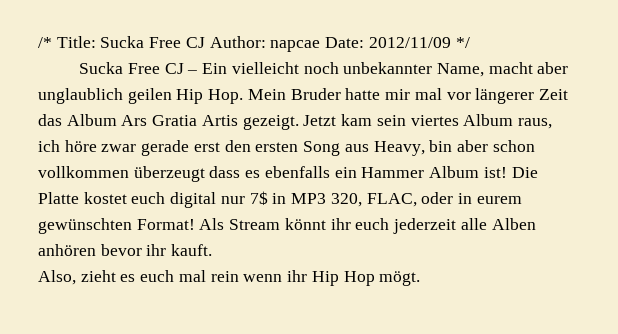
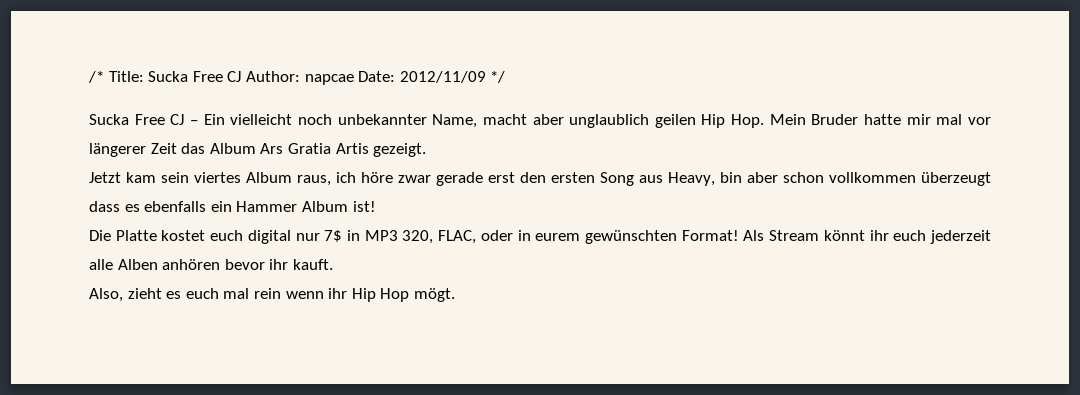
- Sucka Free CJ – Ein vielleicht noch unbekannter Name, macht aber unglaublich geilen Hip Hop. Mein Bruder hatte mir mal vor längerer Zeit das Album Ars Gratia Artis gezeigt. Jetzt kam sein viertes Album raus, ich höre zwar gerade erst den ersten Song aus Heavy, bin aber schon vollkommen überzeugt dass es ebenfalls ein Hammer Album ist! Die Platte kostet euch digital nur 7$ in MP3 320, FLAC, oder in eurem gewünschten Format!
+ Sucka Free CJ – Ein vielleicht noch unbekannter Name, macht aber unglaublich geilen Hip Hop. Mein Bruder hatte mir mal vor längerer Zeit das Album Ars Gratia Artis gezeigt.
+ Jetzt kam sein viertes Album raus, ich höre zwar gerade erst den ersten Song aus Heavy, bin aber schon vollkommen überzeugt dass es ebenfalls ein Hammer Album ist!
+ Die Platte kostet euch digital nur 7$ in MP3 320, FLAC, oder in eurem gewünschten Format!

